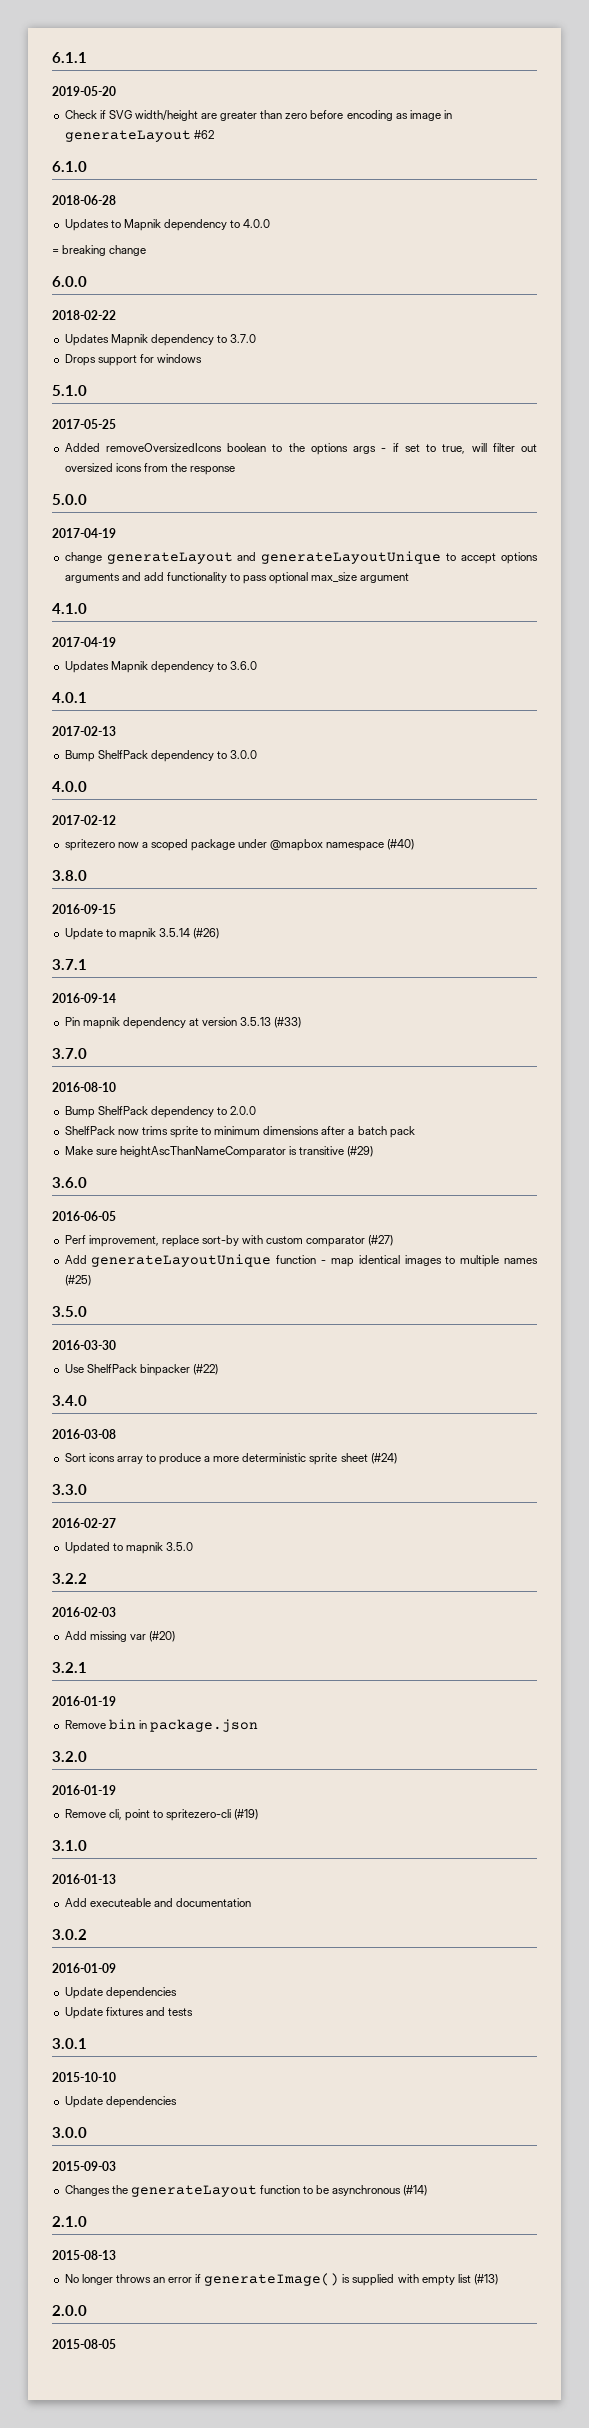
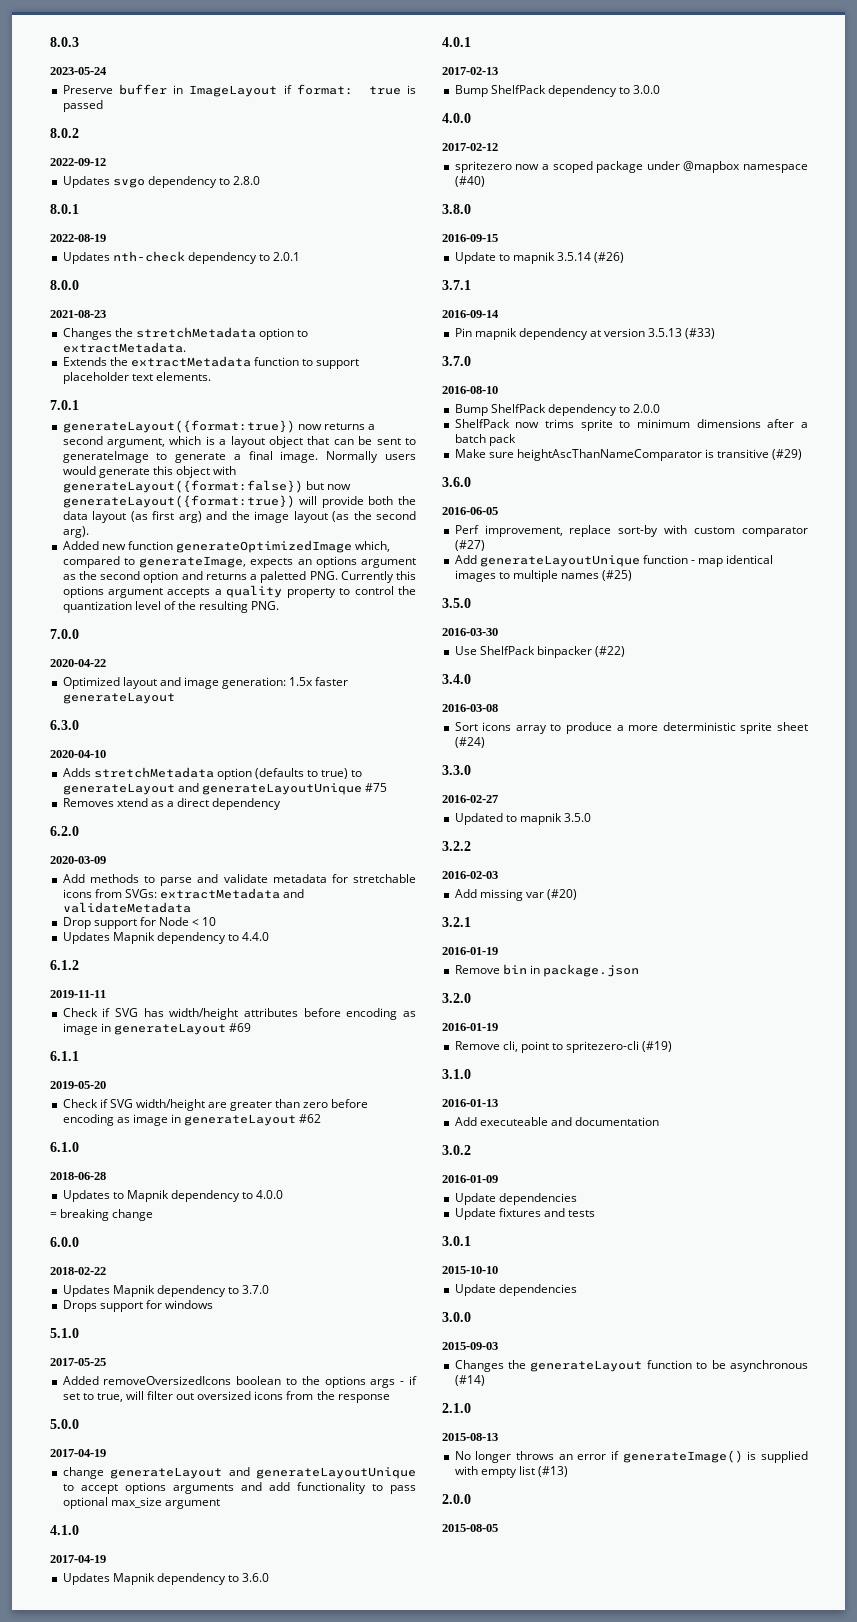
+ 8.0.3
+ 2023-05-24
+ Preserve buffer in ImageLayout if format: true is passed
+ 8.0.2
+ 2022-09-12
+ Updates svgo dependency to 2.8.0
+ 8.0.1
+ 2022-08-19
+ Updates nth-check dependency to 2.0.1
+ 8.0.0
+ 2021-08-23
+ Changes the stretchMetadata option to extractMetadata.
+ Extends the extractMetadata function to support placeholder text elements.
+ 7.0.1
+ generateLayout({format:true}) now returns a second argument, which is a layout object that can be sent to generateImage to generate a final image. Normally users would generate this object with generateLayout({format:false}) but now generateLayout({format:true}) will provide both the data layout (as first arg) and the image layout (as the second arg).
+ Added new function generateOptimizedImage which, compared to generateImage, expects an options argument as the second option and returns a paletted PNG. Currently this options argument accepts a quality property to control the quantization level of the resulting PNG.
+ 7.0.0
+ 2020-04-22
+ Optimized layout and image generation: 1.5x faster generateLayout
+ 6.3.0
+ 2020-04-10
+ Adds stretchMetadata option (defaults to true) to generateLayout and generateLayoutUnique #75
+ Removes xtend as a direct dependency
+ 6.2.0
+ 2020-03-09
+ Add methods to parse and validate metadata for stretchable icons from SVGs: extractMetadata and validateMetadata
+ Drop support for Node < 10
+ Updates Mapnik dependency to 4.4.0
+ 6.1.2
+ 2019-11-11
+ Check if SVG has width/height attributes before encoding as image in generateLayout #69

